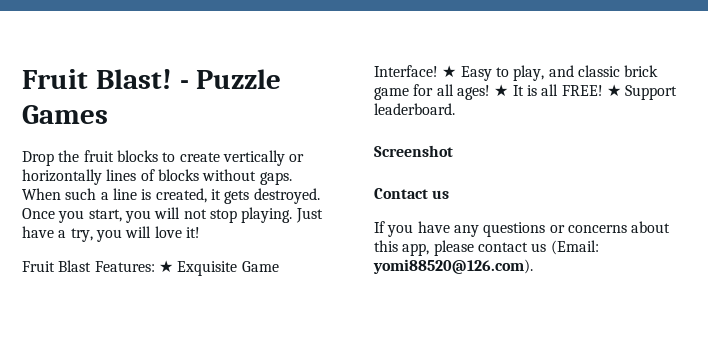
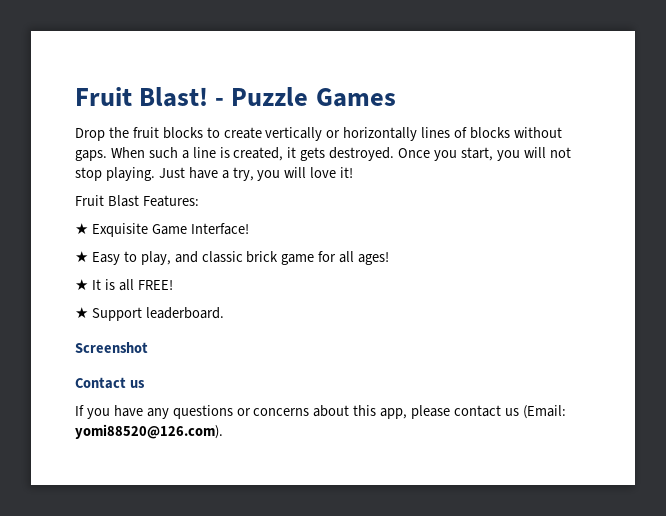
- Fruit Blast Features: ★ Exquisite Game Interface! ★ Easy to play, and classic brick game for all ages! ★ It is all FREE! ★ Support leaderboard.
+ Fruit Blast Features:
+ ★ Exquisite Game Interface!
+ ★ Easy to play, and classic brick game for all ages!
+ ★ It is all FREE!
+ ★ Support leaderboard.

